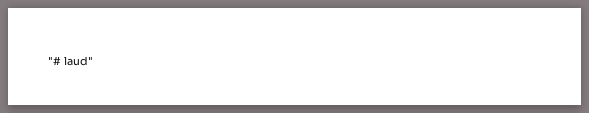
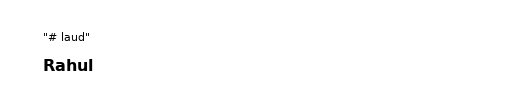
+ Rahul

